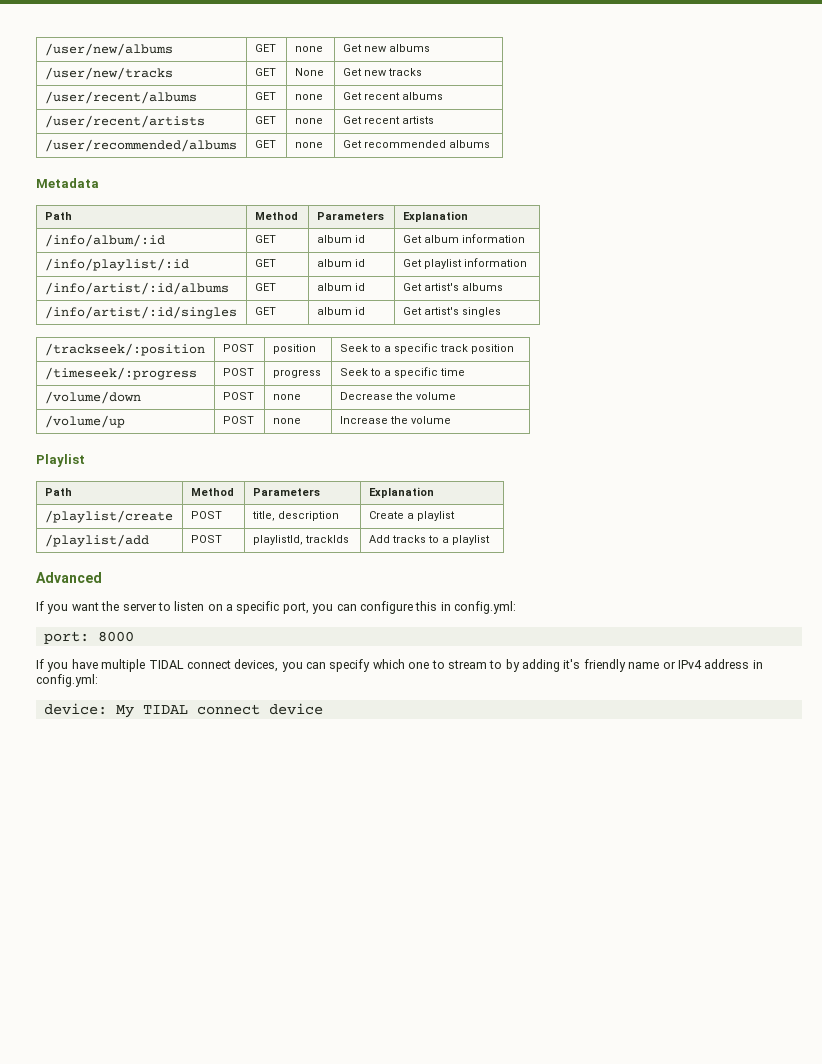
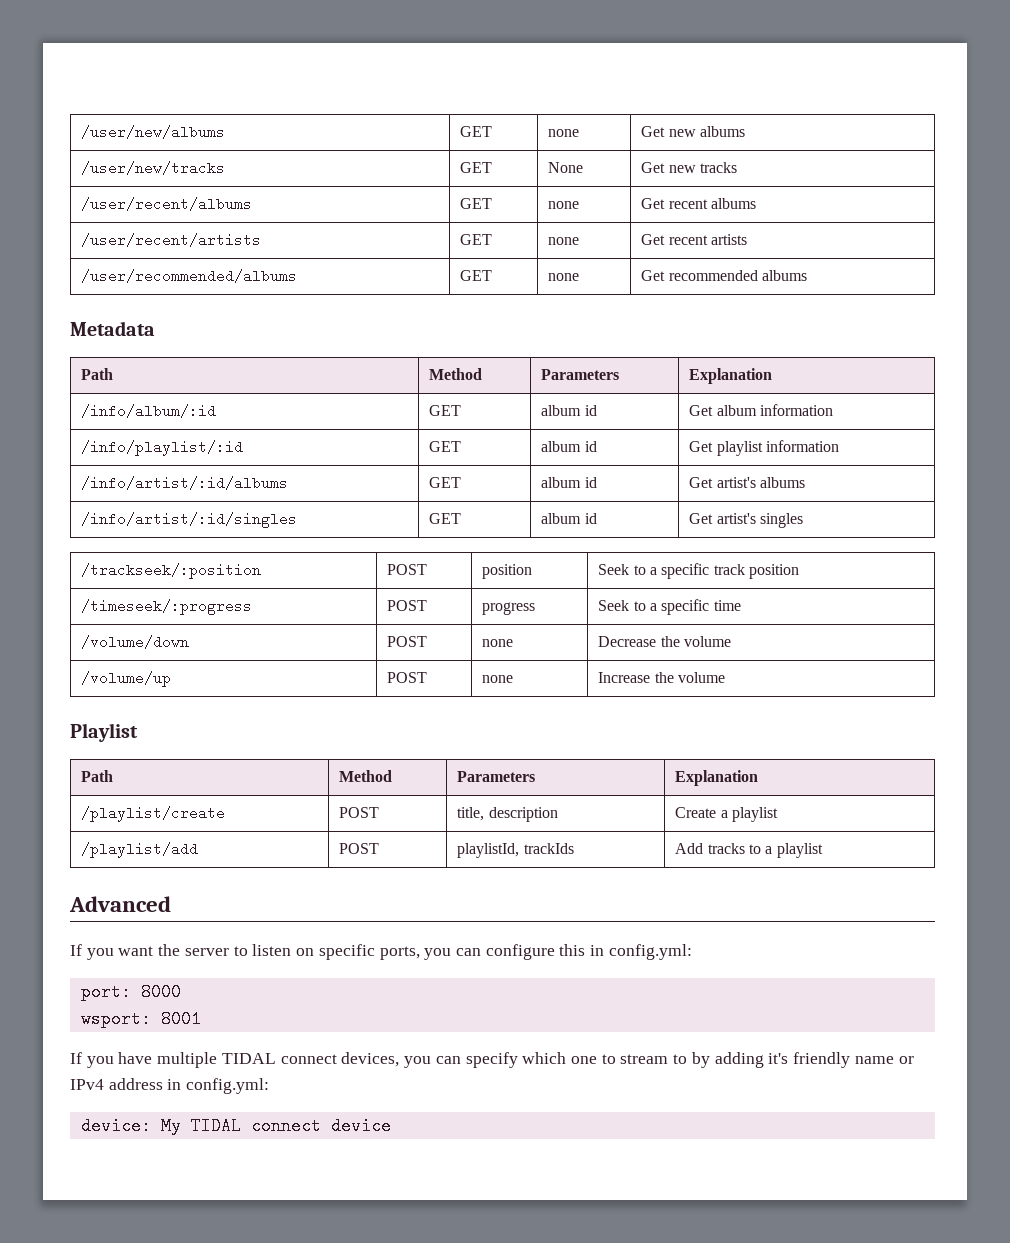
- If you want the server to listen on a specific port, you can configure this in config.yml:
+ If you want the server to listen on specific ports, you can configure this in config.yml:
+ wsport: 8001

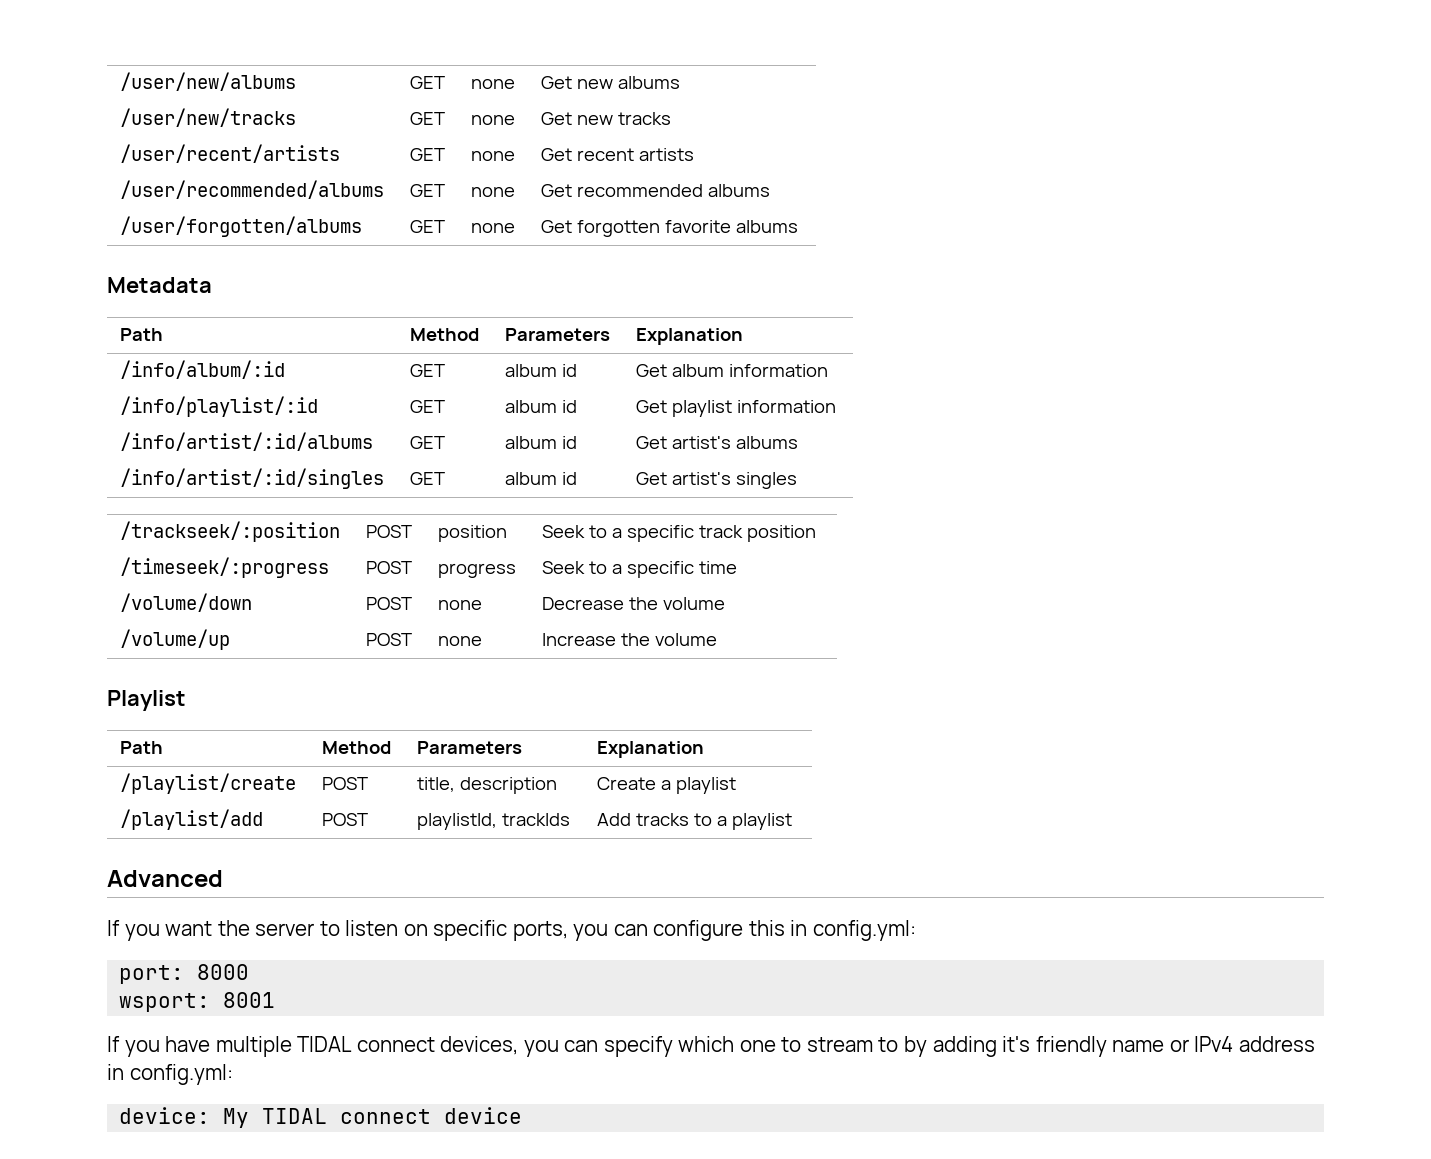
- /user/new/tracks | GET | None | Get new tracks
+ /user/new/tracks | GET | none | Get new tracks
- /user/recent/albums | GET | none | Get recent albums
+ /user/forgotten/albums | GET | none | Get forgotten favorite albums

